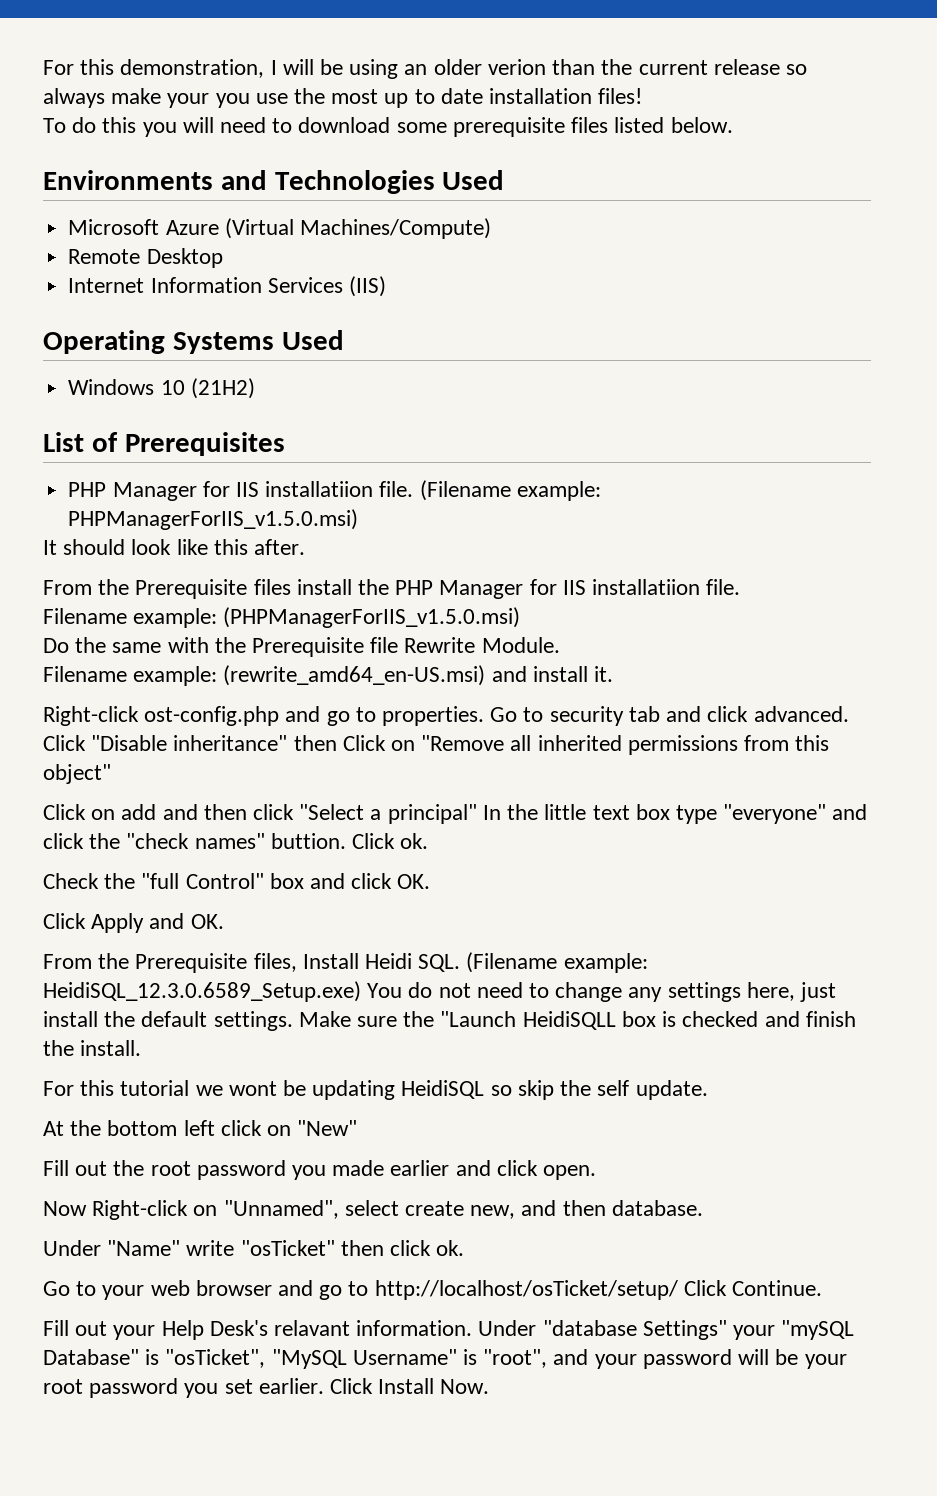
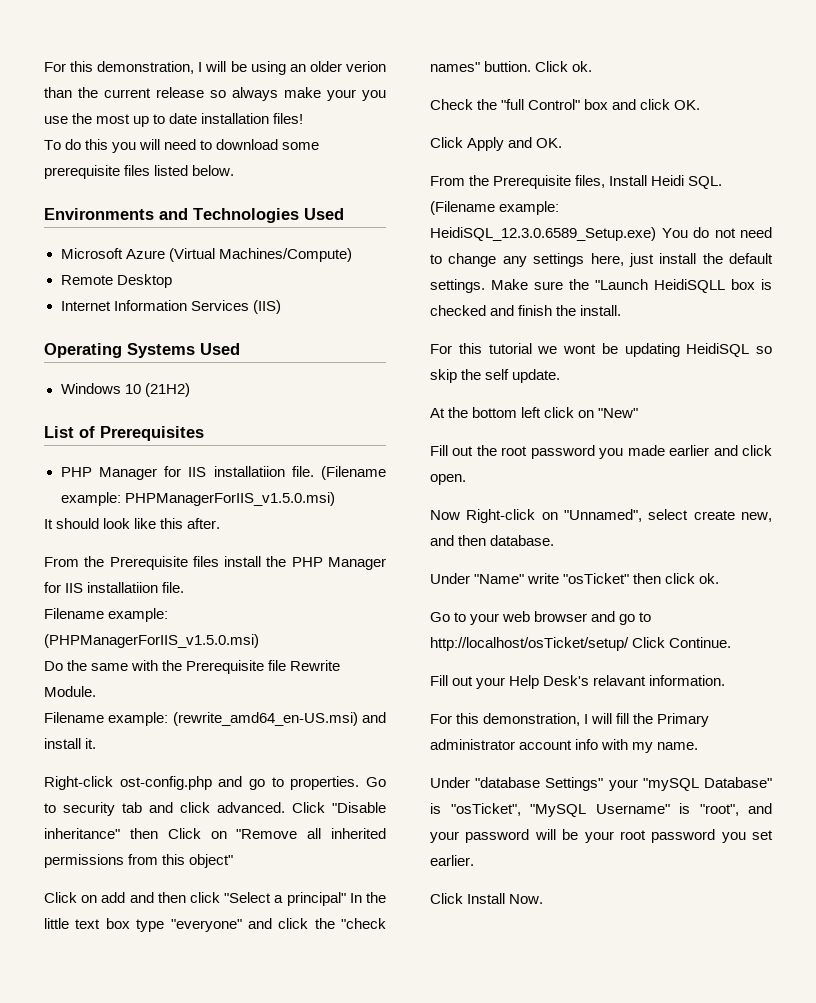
- Fill out your Help Desk's relavant information. Under "database Settings" your "mySQL Database" is "osTicket", "MySQL Username" is "root", and your password will be your root password you set earlier. Click Install Now.
+ Fill out your Help Desk's relavant information.
+ For this demonstration, I will fill the Primary administrator account info with my name.
+ Under "database Settings" your "mySQL Database" is "osTicket", "MySQL Username" is "root", and your password will be your root password you set earlier.
+ Click Install Now.

